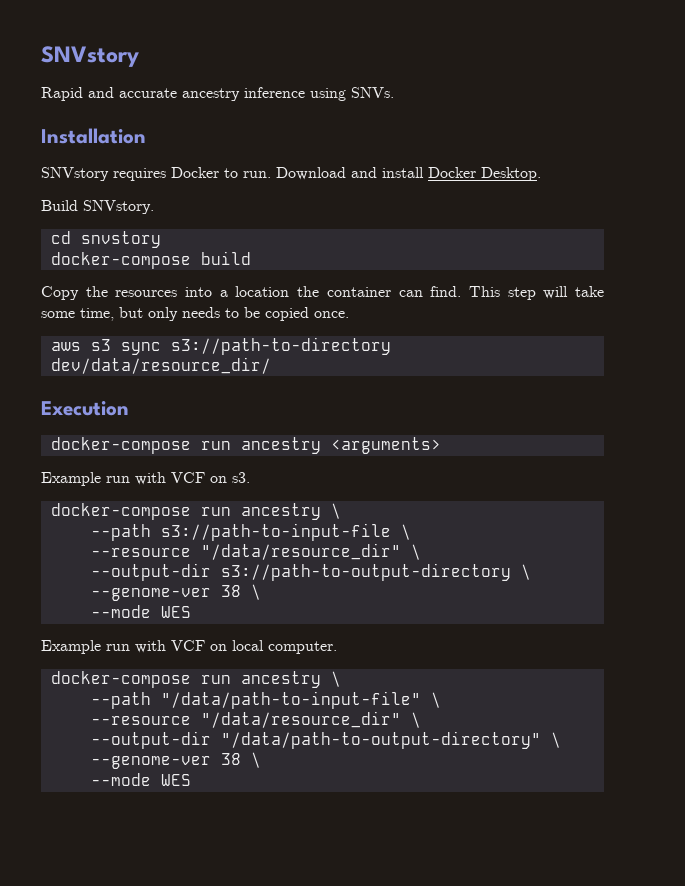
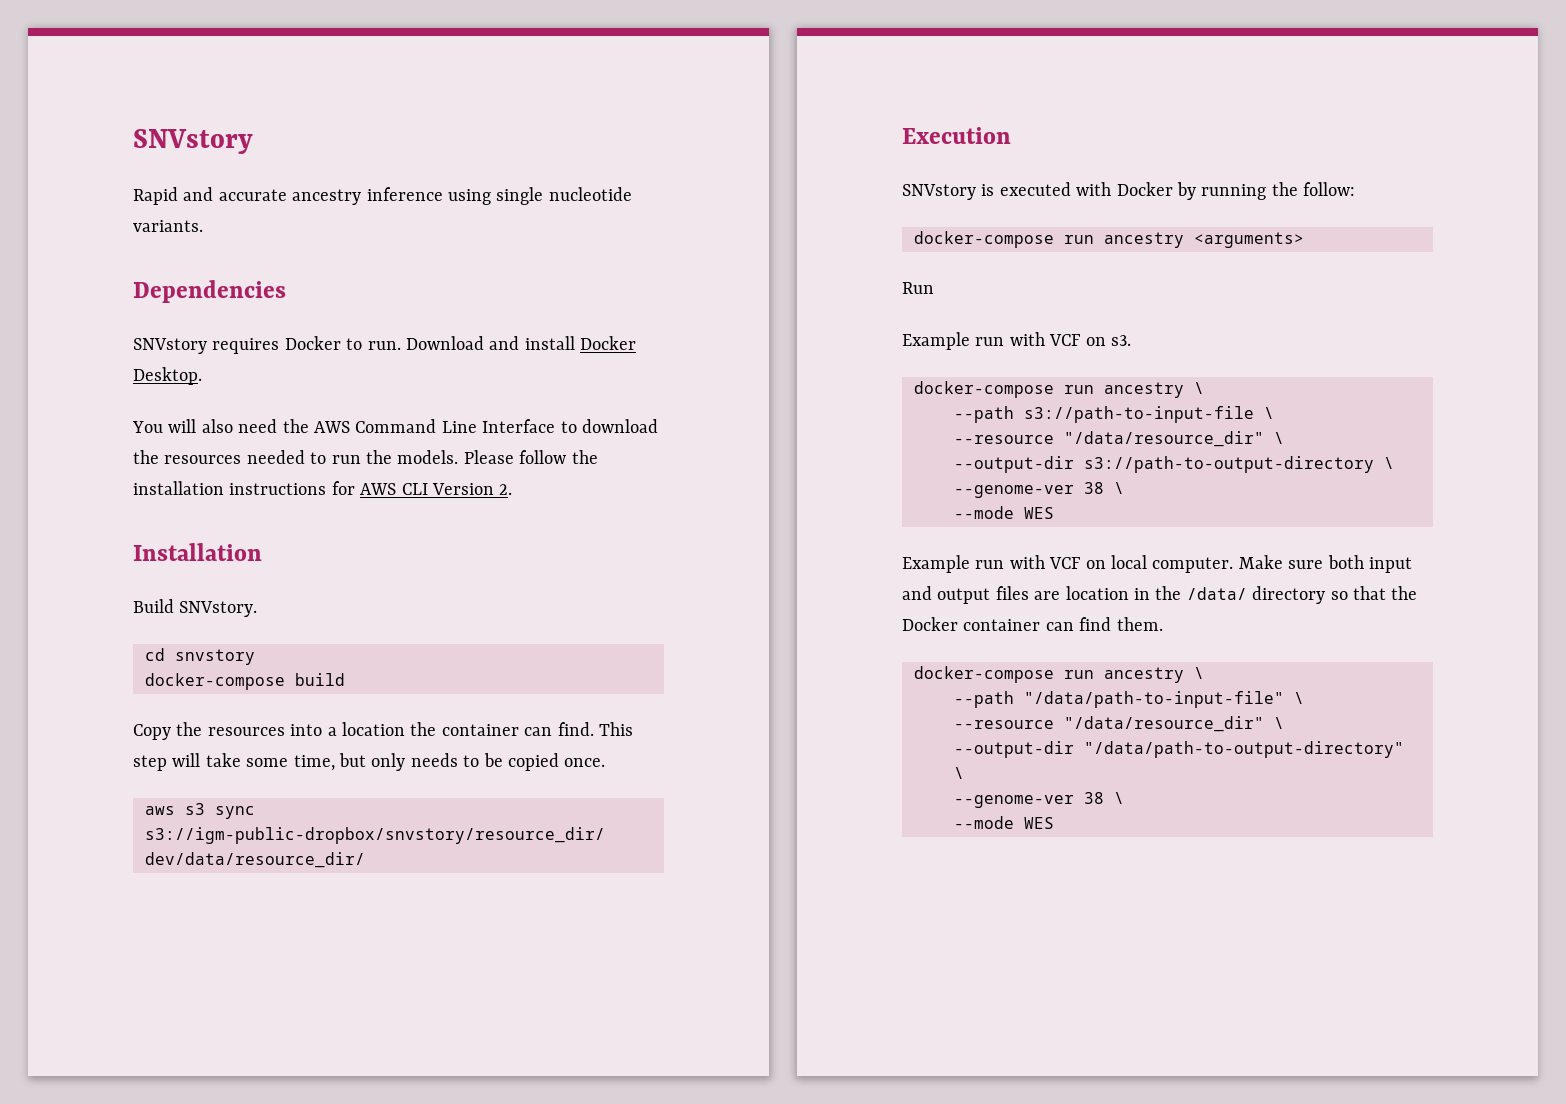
- Rapid and accurate ancestry inference using SNVs.
- Installation
+ Rapid and accurate ancestry inference using single nucleotide variants.
+ Dependencies
+ You will also need the AWS Command Line Interface to download the resources needed to run the models. Please follow the installation instructions for AWS CLI Version 2.
+ Installation
- aws s3 sync s3://path-to-directory dev/data/resource_dir/
+ aws s3 sync s3://igm-public-dropbox/snvstory/resource_dir/ dev/data/resource_dir/
+ SNVstory is executed with Docker by running the follow:
+ Run
+ Make sure both input and output files are location in the /data/ directory so that the Docker container can find them.

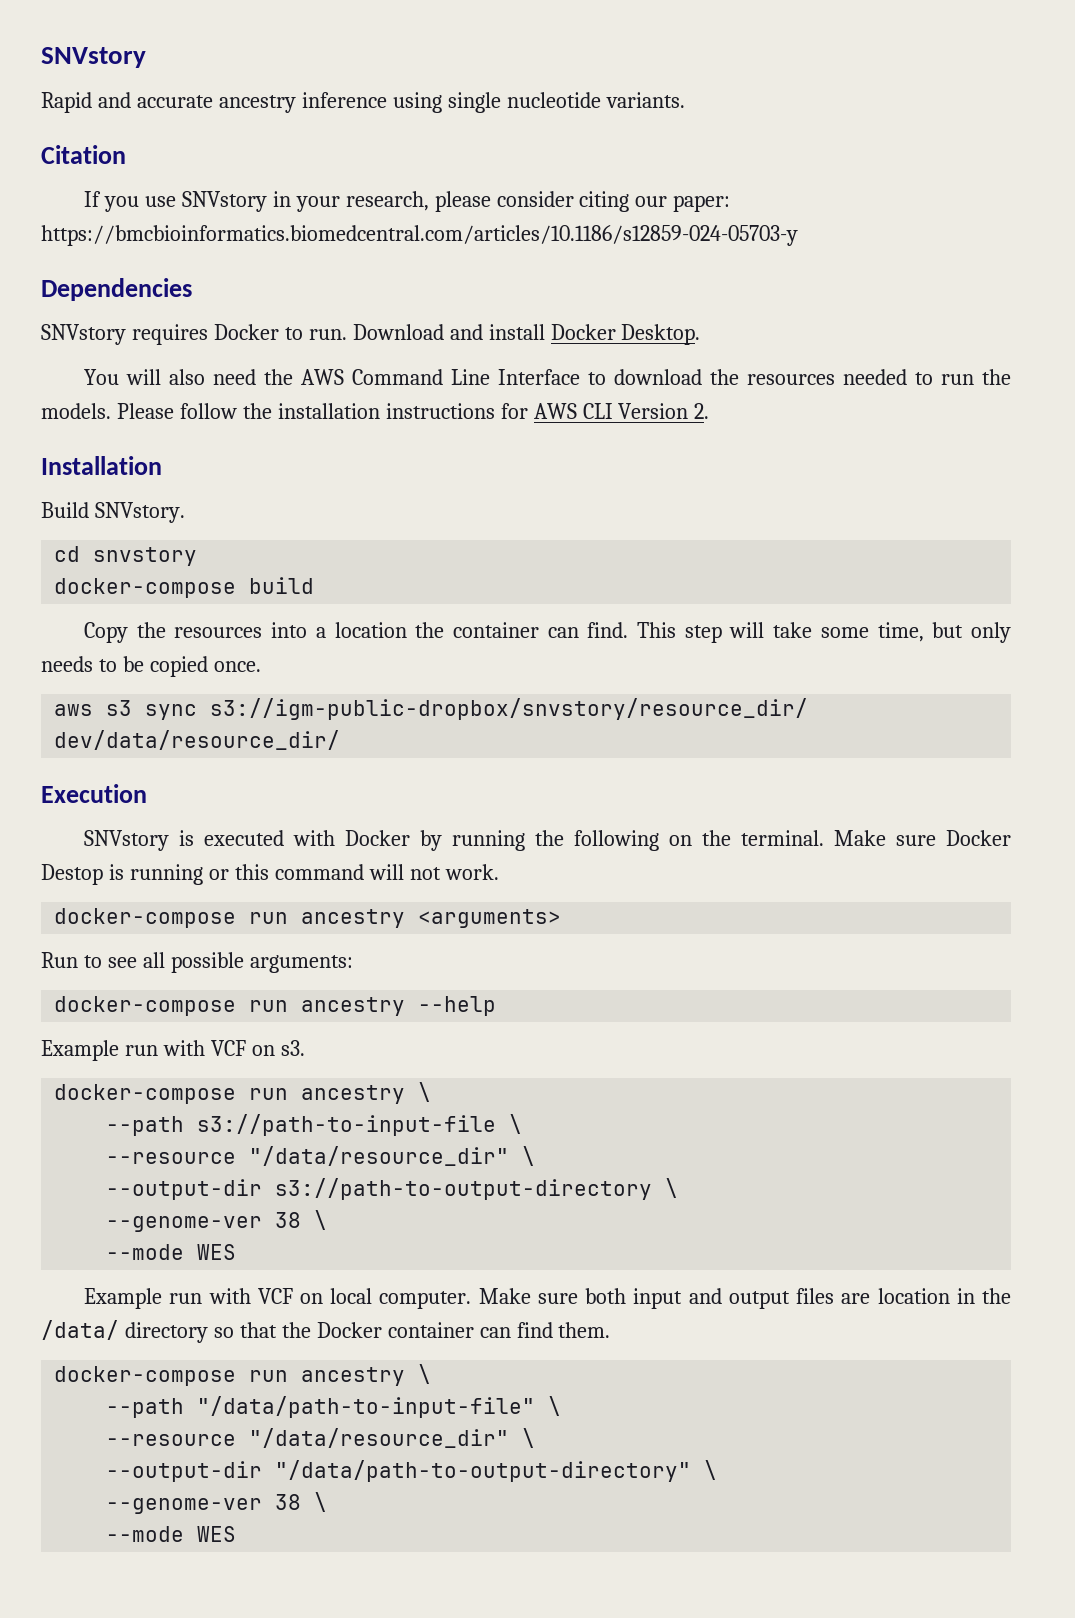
+ Citation
+ If you use SNVstory in your research, please consider citing our paper: https://bmcbioinformatics.biomedcentral.com/articles/10.1186/s12859-024-05703-y
- SNVstory is executed with Docker by running the follow:
+ SNVstory is executed with Docker by running the following on the terminal. Make sure Docker Destop is running or this command will not work.
- Run
+ Run to see all possible arguments:
+ docker-compose run ancestry --help

